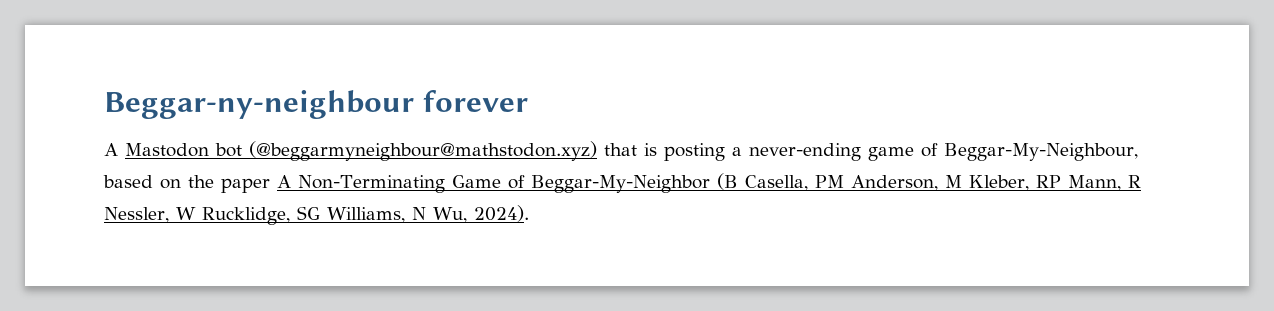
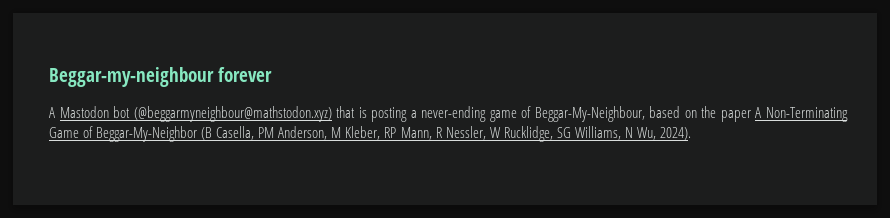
- Beggar-ny-neighbour forever
+ Beggar-my-neighbour forever

